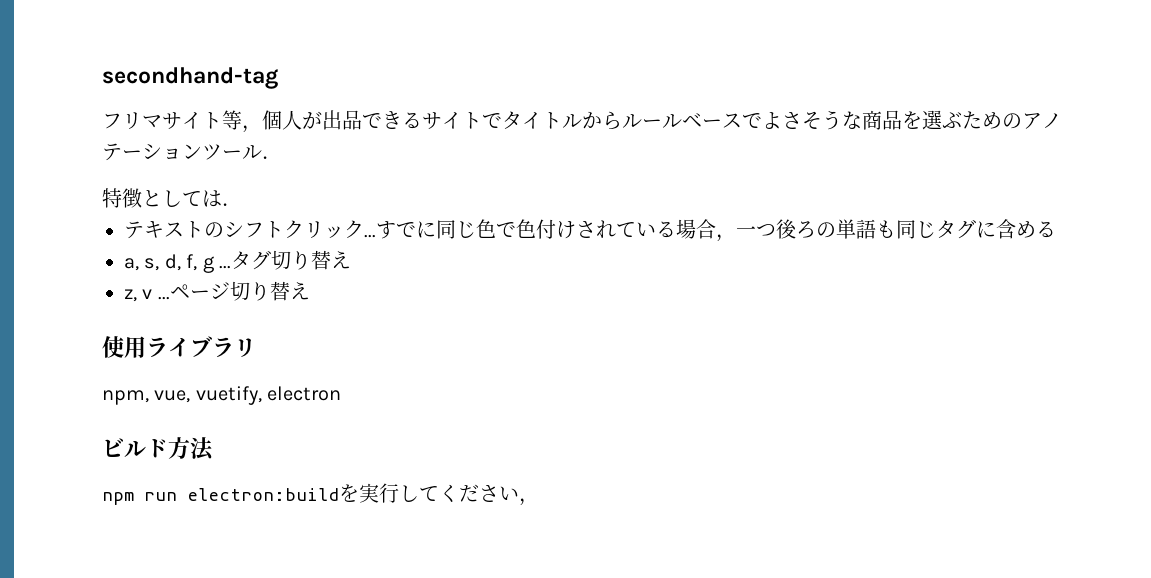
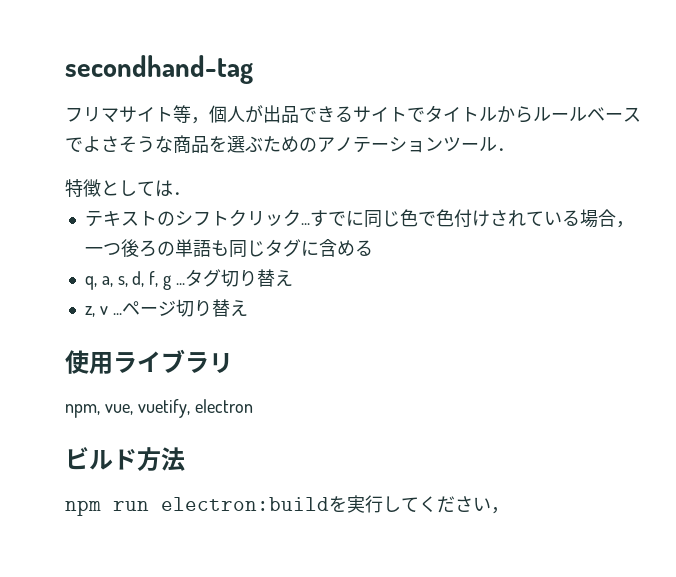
- a, s, d, f, g ...
+ q, a, s, d, f, g ...

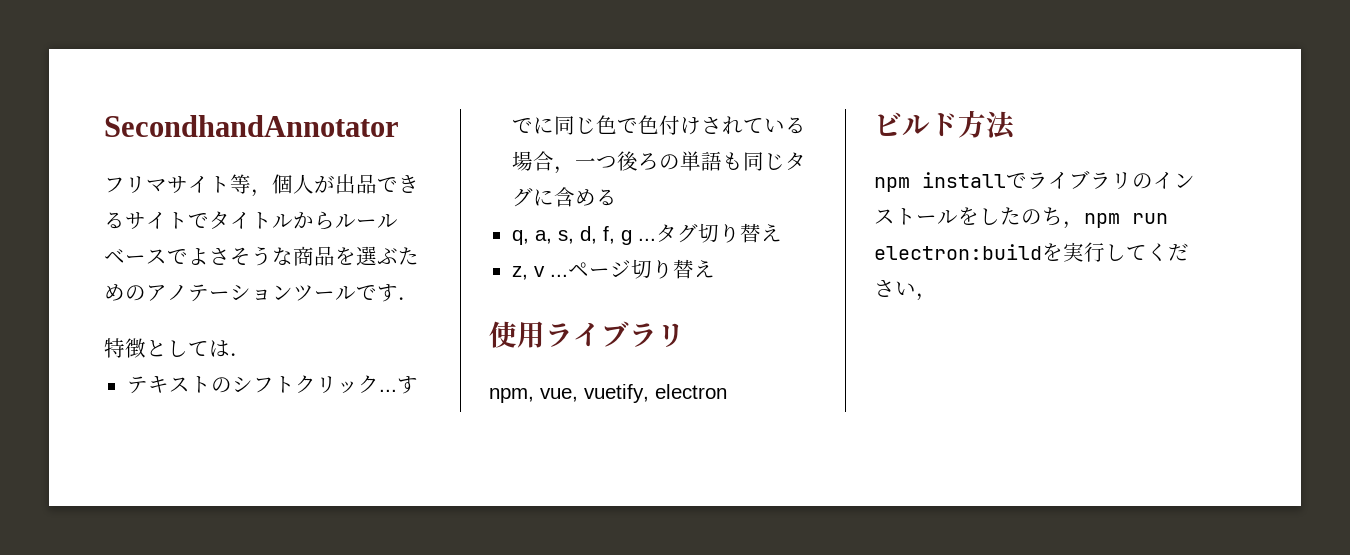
- secondhand-tag
+ SecondhandAnnotator
- フリマサイト等，個人が出品できるサイトでタイトルからルールベースでよさそうな商品を選ぶためのアノテーションツール．
+ フリマサイト等，個人が出品できるサイトでタイトルからルールベースでよさそうな商品を選ぶためのアノテーションツールです．
- npm run electron:buildを実行してください，
+ npm installでライブラリのインストールをしたのち，npm run electron:buildを実行してください，

